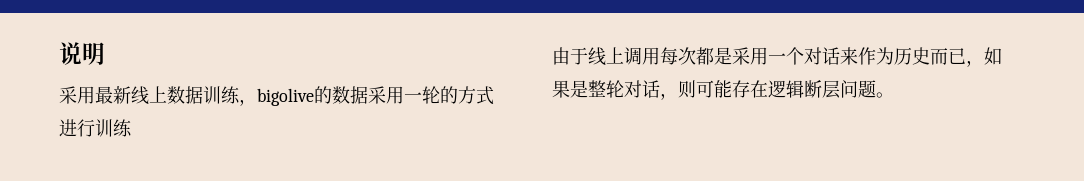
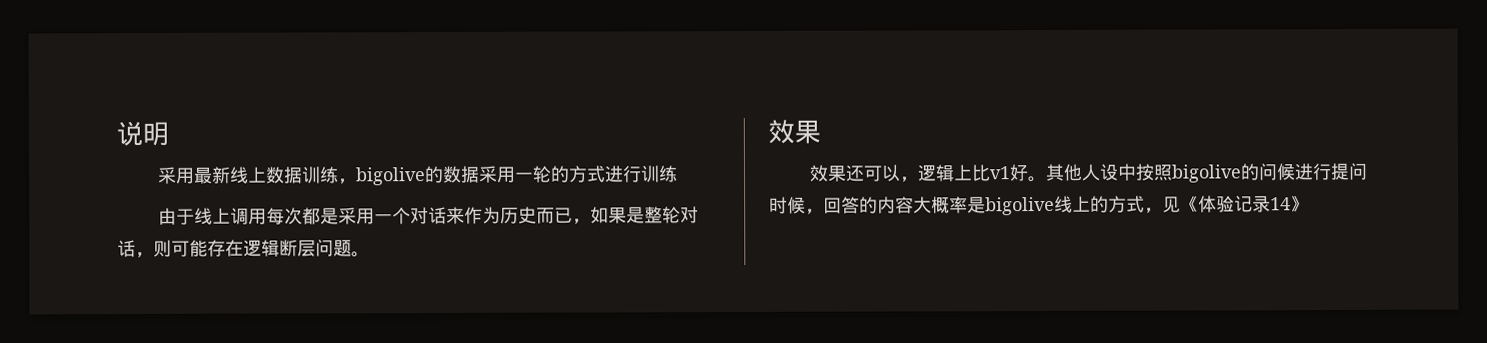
  由于线上调用每次都是采用一个对话来作为历史而已，如果是整轮对话，则可能存在逻辑断层问题。
+ 效果
+ 效果还可以，逻辑上比v1好。其他人设中按照bigolive的问候进行提问时候，回答的内容大概率是bigolive线上的方式，见《体验记录14》

